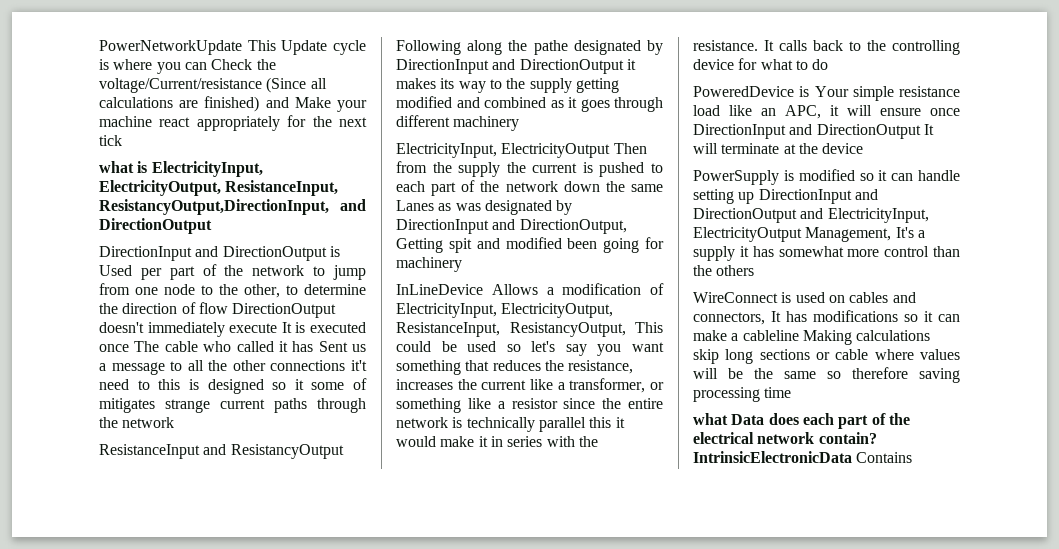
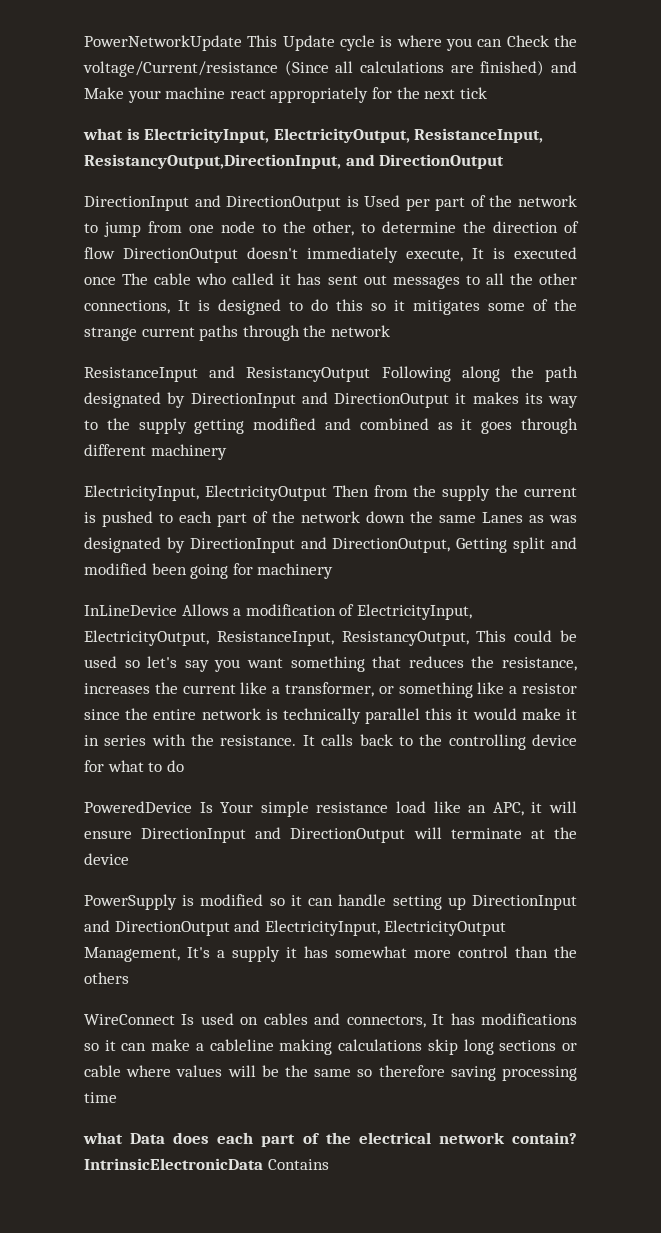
- DirectionInput and DirectionOutput is Used per part of the network to jump from one node to the other, to determine the direction of flow DirectionOutput doesn't immediately execute It is executed once The cable who called it has Sent us a message to all the other connections it't need to this is designed so it some of mitigates strange current paths through the network
+ DirectionInput and DirectionOutput is Used per part of the network to jump from one node to the other, to determine the direction of flow DirectionOutput doesn't immediately execute, It is executed once The cable who called it has sent out messages to all the other connections, It is designed to do this so it mitigates some of the strange current paths through the network
- ResistanceInput and ResistancyOutput Following along the pathe designated by DirectionInput and DirectionOutput it makes its way to the supply getting modified and combined as it goes through different machinery
+ ResistanceInput and ResistancyOutput Following along the path designated by DirectionInput and DirectionOutput it makes its way to the supply getting modified and combined as it goes through different machinery
- ElectricityInput, ElectricityOutput Then from the supply the current is pushed to each part of the network down the same Lanes as was designated by DirectionInput and DirectionOutput, Getting spit and modified been going for machinery
+ ElectricityInput, ElectricityOutput Then from the supply the current is pushed to each part of the network down the same Lanes as was designated by DirectionInput and DirectionOutput, Getting split and modified been going for machinery
- PoweredDevice is Your simple resistance load like an APC, it will ensure once DirectionInput and DirectionOutput It will terminate at the device
+ PoweredDevice Is Your simple resistance load like an APC, it will ensure DirectionInput and DirectionOutput will terminate at the device
- WireConnect is used on cables and connectors, It has modifications so it can make a cableline Making calculations skip long sections or cable where values will be the same so therefore saving processing time
+ WireConnect Is used on cables and connectors, It has modifications so it can make a cableline making calculations skip long sections or cable where values will be the same so therefore saving processing time

